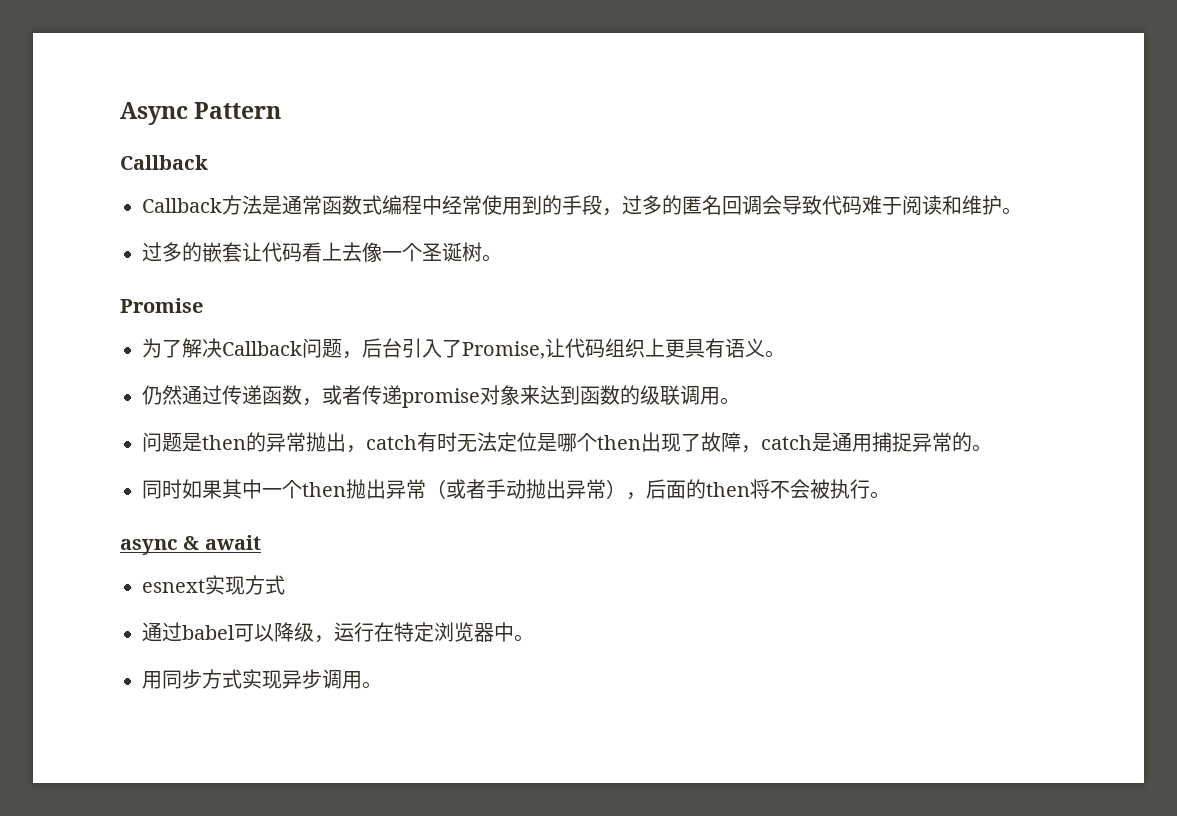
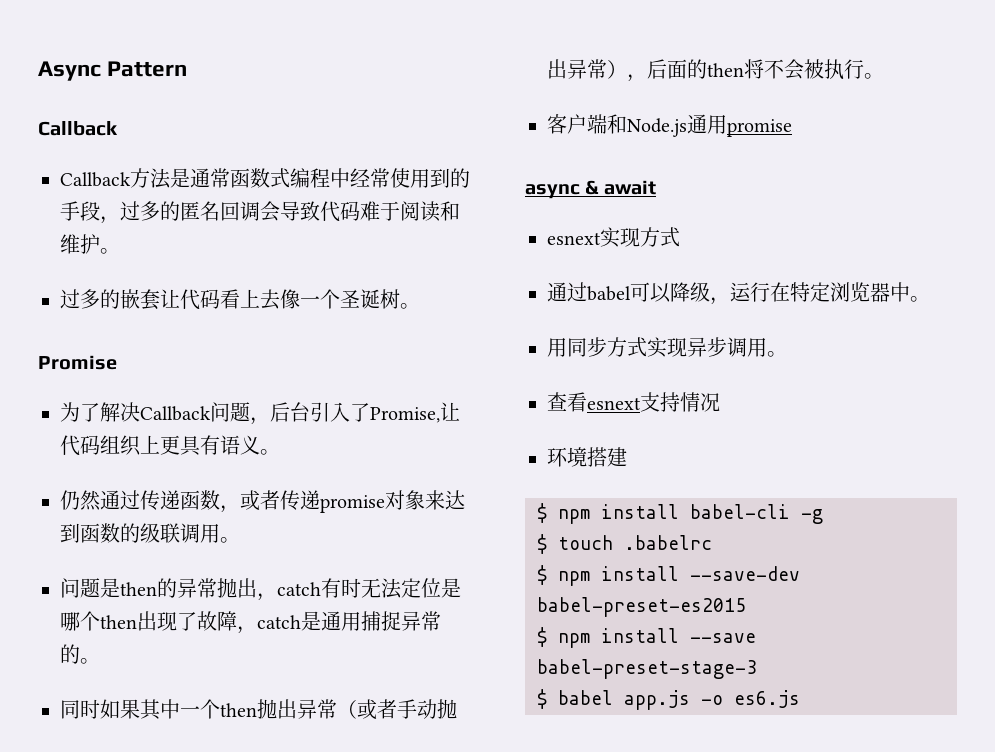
+ 客户端和Node.js通用promise
+ 查看esnext支持情况
+ 环境搭建
+ $ npm install babel-cli -g
+ $ touch .babelrc
+ $ npm install --save-dev babel-preset-es2015
+ $ npm install --save babel-preset-stage-3
+ $ babel app.js -o es6.js

